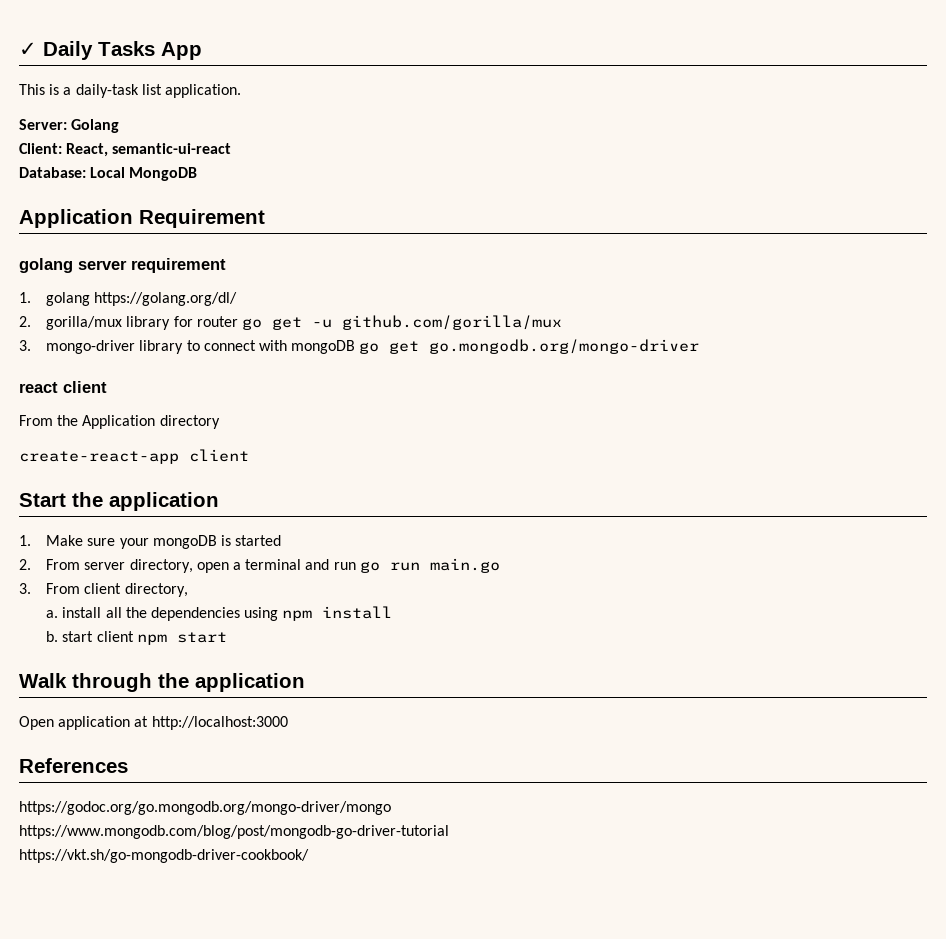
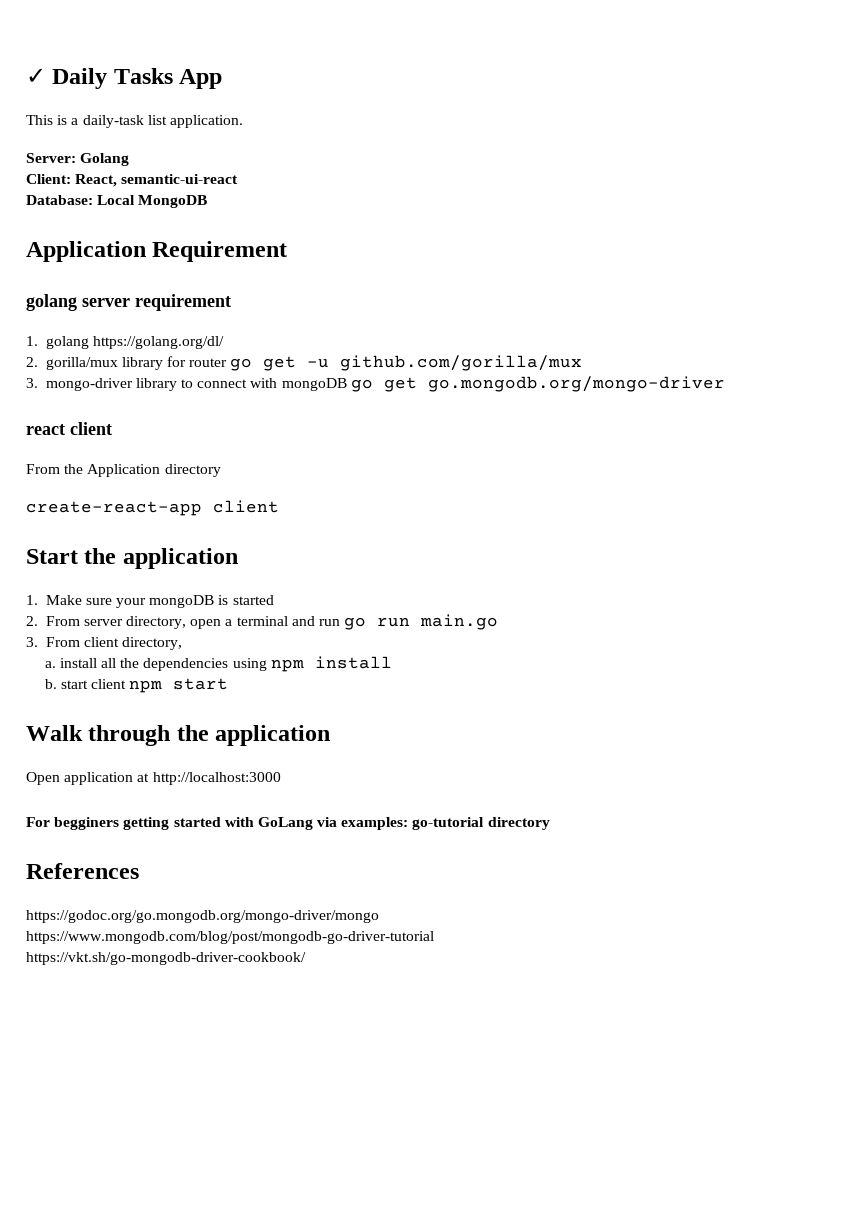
+ For begginers getting started with GoLang via examples: go-tutorial directory

